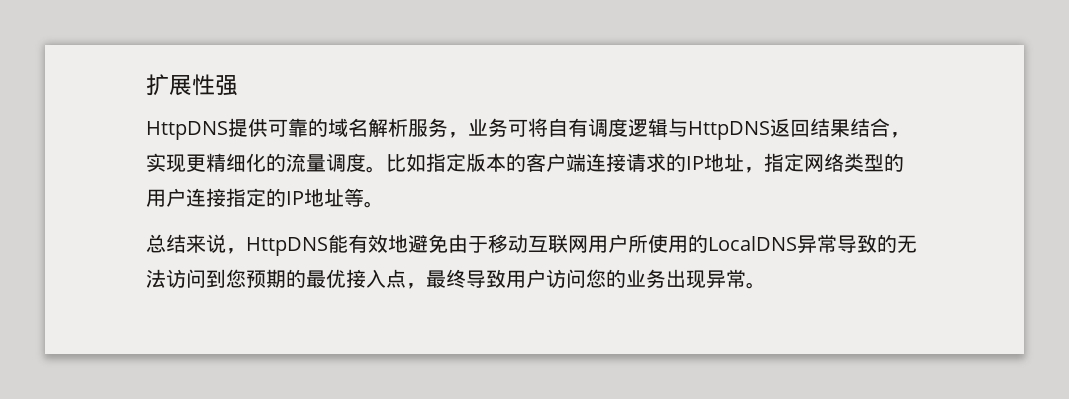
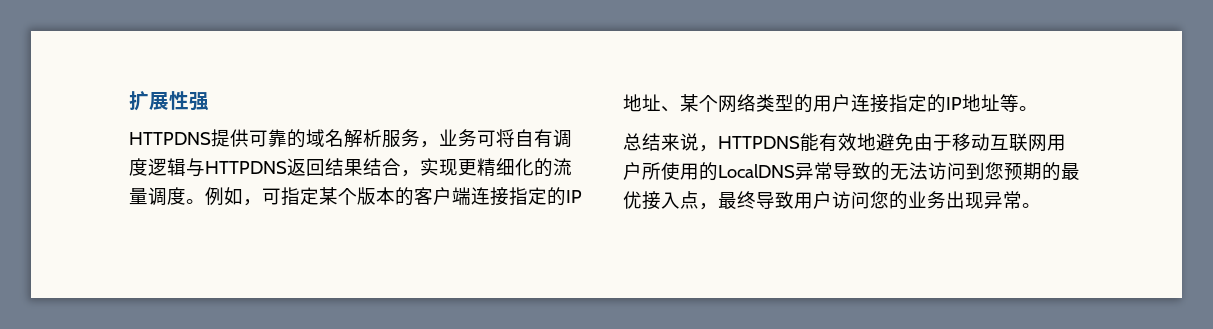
- HttpDNS提供可靠的域名解析服务，业务可将自有调度逻辑与HttpDNS返回结果结合，实现更精细化的流量调度。
+ HTTPDNS提供可靠的域名解析服务，业务可将自有调度逻辑与HTTPDNS返回结果结合，实现更精细化的流量调度。
- 比如指定版本的客户端连接请求的IP地址，指定网络类型的用户连接指定的IP地址等。
+ 例如，可指定某个版本的客户端连接指定的IP地址、某个网络类型的用户连接指定的IP地址等。
- 总结来说，HttpDNS能有效地避免由于移动互联网用户所使用的LocalDNS异常导致的无法访问到您预期的最优接入点，最终导致用户访问您的业务出现异常。
+ 总结来说，HTTPDNS能有效地避免由于移动互联网用户所使用的LocalDNS异常导致的无法访问到您预期的最优接入点，最终导致用户访问您的业务出现异常。

